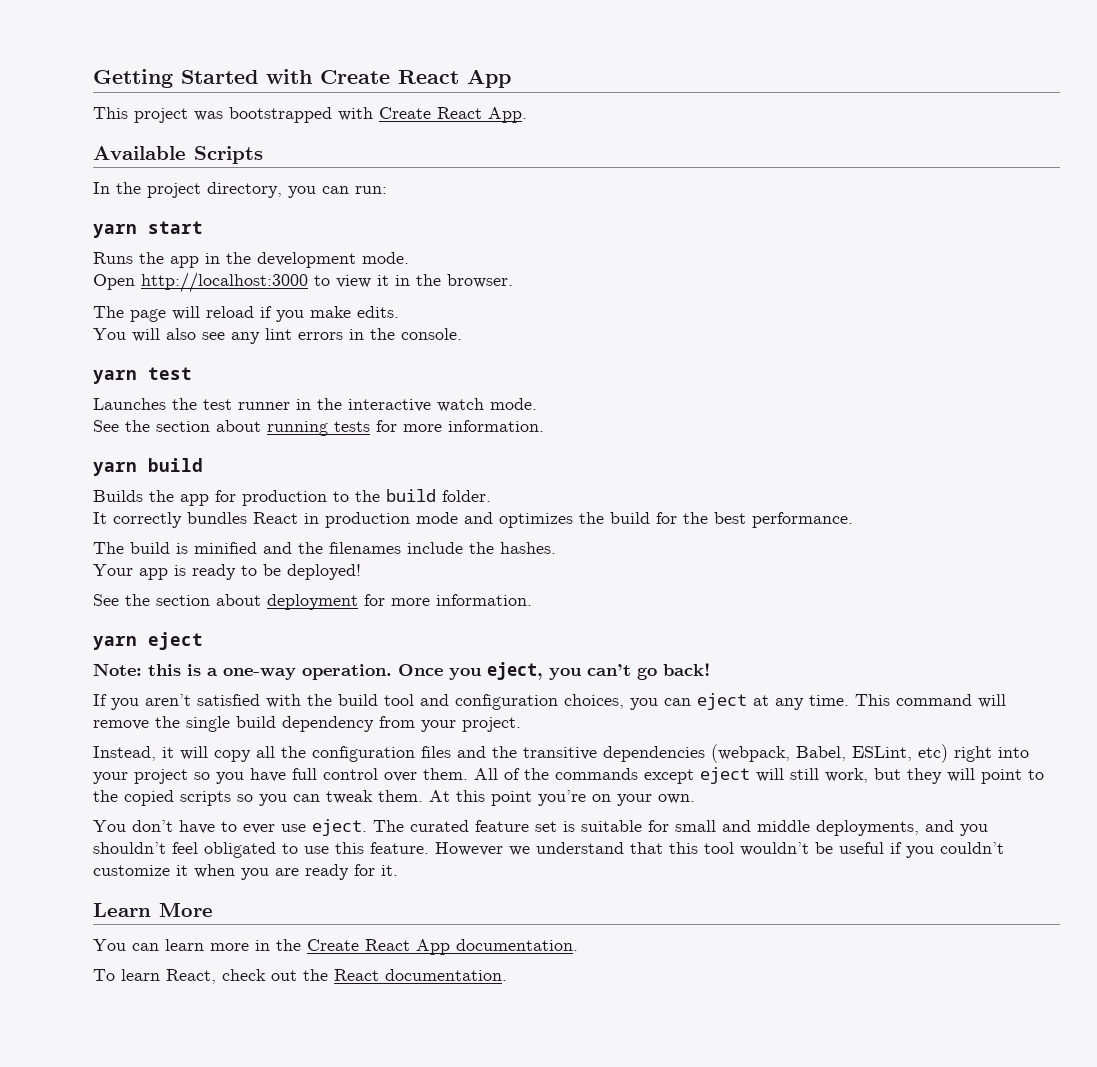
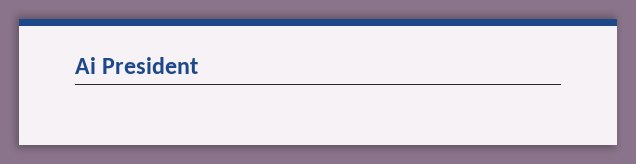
- Getting Started with Create React App
- This project was bootstrapped with Create React App.
- Available Scripts
- In the project directory, you can run:
- yarn start
- Runs the app in the development mode.
- Open http://localhost:3000 to view it in the browser.
- The page will reload if you make edits.
- You will also see any lint errors in the console.
- yarn test
- Launches the test runner in the interactive watch mode.
- See the section about running tests for more information.
- yarn build
- Builds the app for production to the build folder.
- It correctly bundles React in production mode and optimizes the build for the best performance.
- The build is minified and the filenames include the hashes.
- Your app is ready to be deployed!
- See the section about deployment for more information.
- yarn eject
- Note: this is a one-way operation. Once you eject, you can’t go back!
- If you aren’t satisfied with the build tool and configuration choices, you can eject at any time. This command will remove the single build dependency from your project.
- Instead, it will copy all the configuration files and the transitive dependencies (webpack, Babel, ESLint, etc) right into your project so you have full control over them. All of the commands except eject will still work, but they will point to the copied scripts so you can tweak them. At this point you’re on your own.
- You don’t have to ever use eject. The curated feature set is suitable for small and middle deployments, and you shouldn’t feel obligated to use this feature. However we understand that this tool wouldn’t be useful if you couldn’t customize it when you are ready for it.
- Learn More
- You can learn more in the Create React App documentation.
- To learn React, check out the React documentation.
+ Ai President

